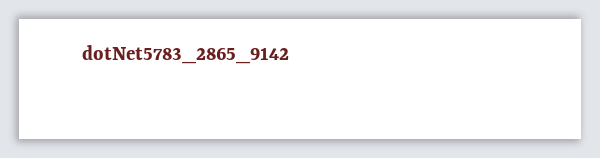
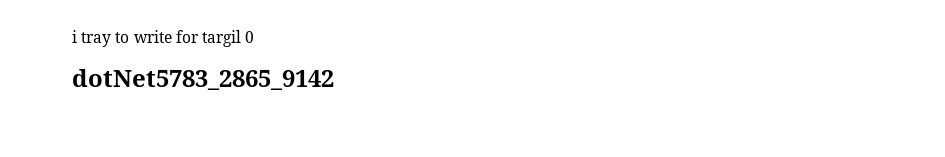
+ i tray to write for targil 0

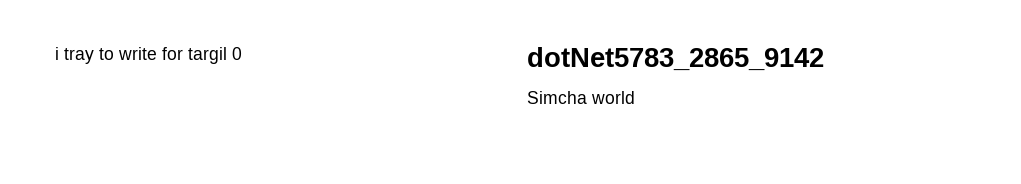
+ Simcha world

